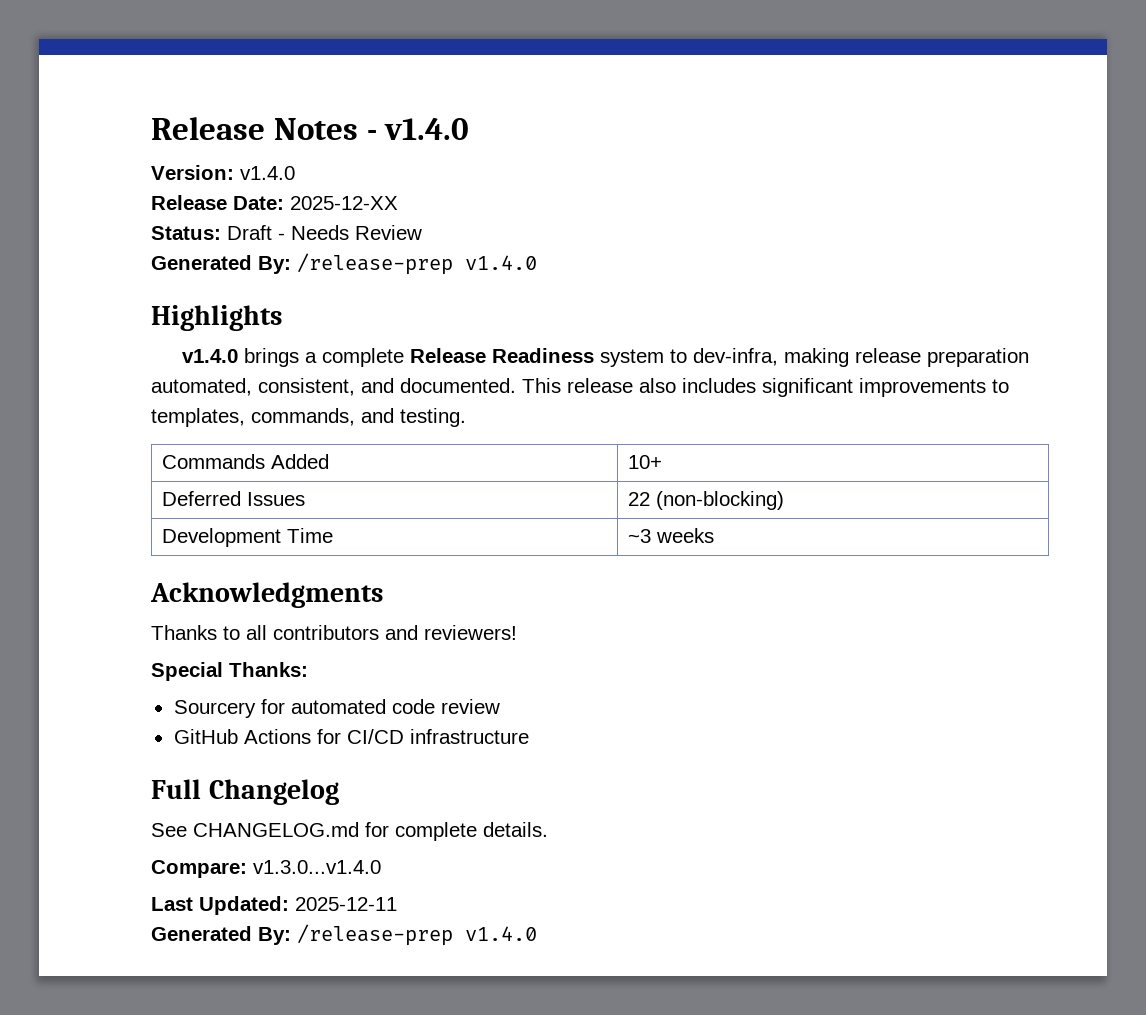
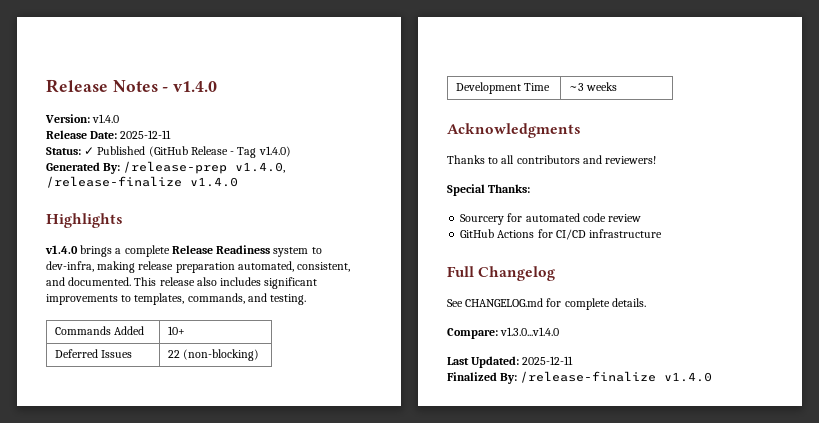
- Release Date: 2025-12-XX
+ Release Date: 2025-12-11
- Status: Draft - Needs Review
- Generated By: /release-prep v1.4.0
+ Status: ✓ Published (GitHub Release - Tag v1.4.0)
+ Generated By: /release-prep v1.4.0, /release-finalize v1.4.0
  Last Updated: 2025-12-11
- Generated By: /release-prep v1.4.0
+ Finalized By: /release-finalize v1.4.0

